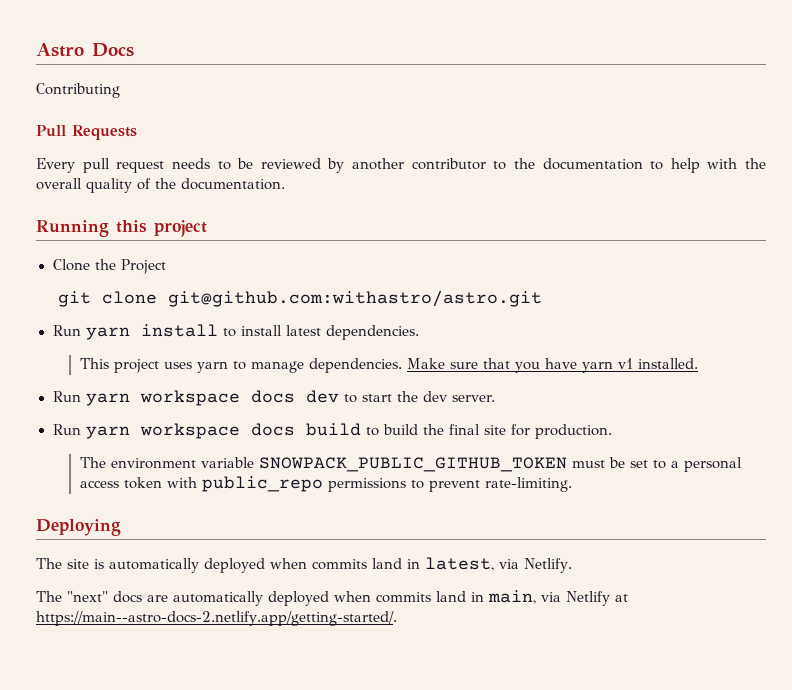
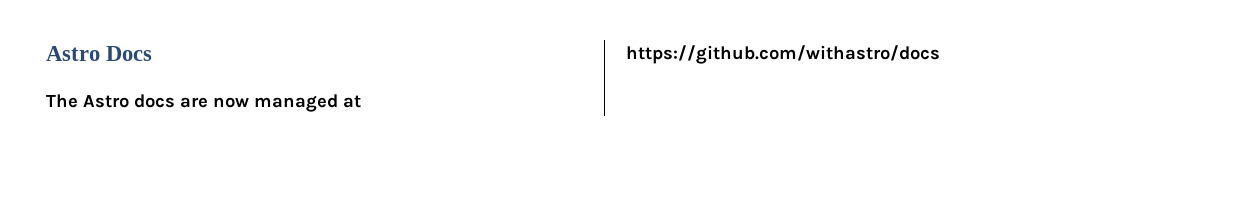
- Contributing
- Pull Requests
- Every pull request needs to be reviewed by another contributor to the documentation to help with the overall quality of the documentation.
- Running this project
- Clone the Project
- git clone git@github.com:withastro/astro.git
- Run yarn install to install latest dependencies.
- This project uses yarn to manage dependencies. Make sure that you have yarn v1 installed.
- Run yarn workspace docs dev to start the dev server.
- Run yarn workspace docs build to build the final site for production.
- The environment variable SNOWPACK_PUBLIC_GITHUB_TOKEN must be set to a personal access token with public_repo permissions to prevent rate-limiting.
- Deploying
- The site is automatically deployed when commits land in latest, via Netlify.
- The "next" docs are automatically deployed when commits land in main, via Netlify at https://main--astro-docs-2.netlify.app/getting-started/.
+ The Astro docs are now managed at https://github.com/withastro/docs

